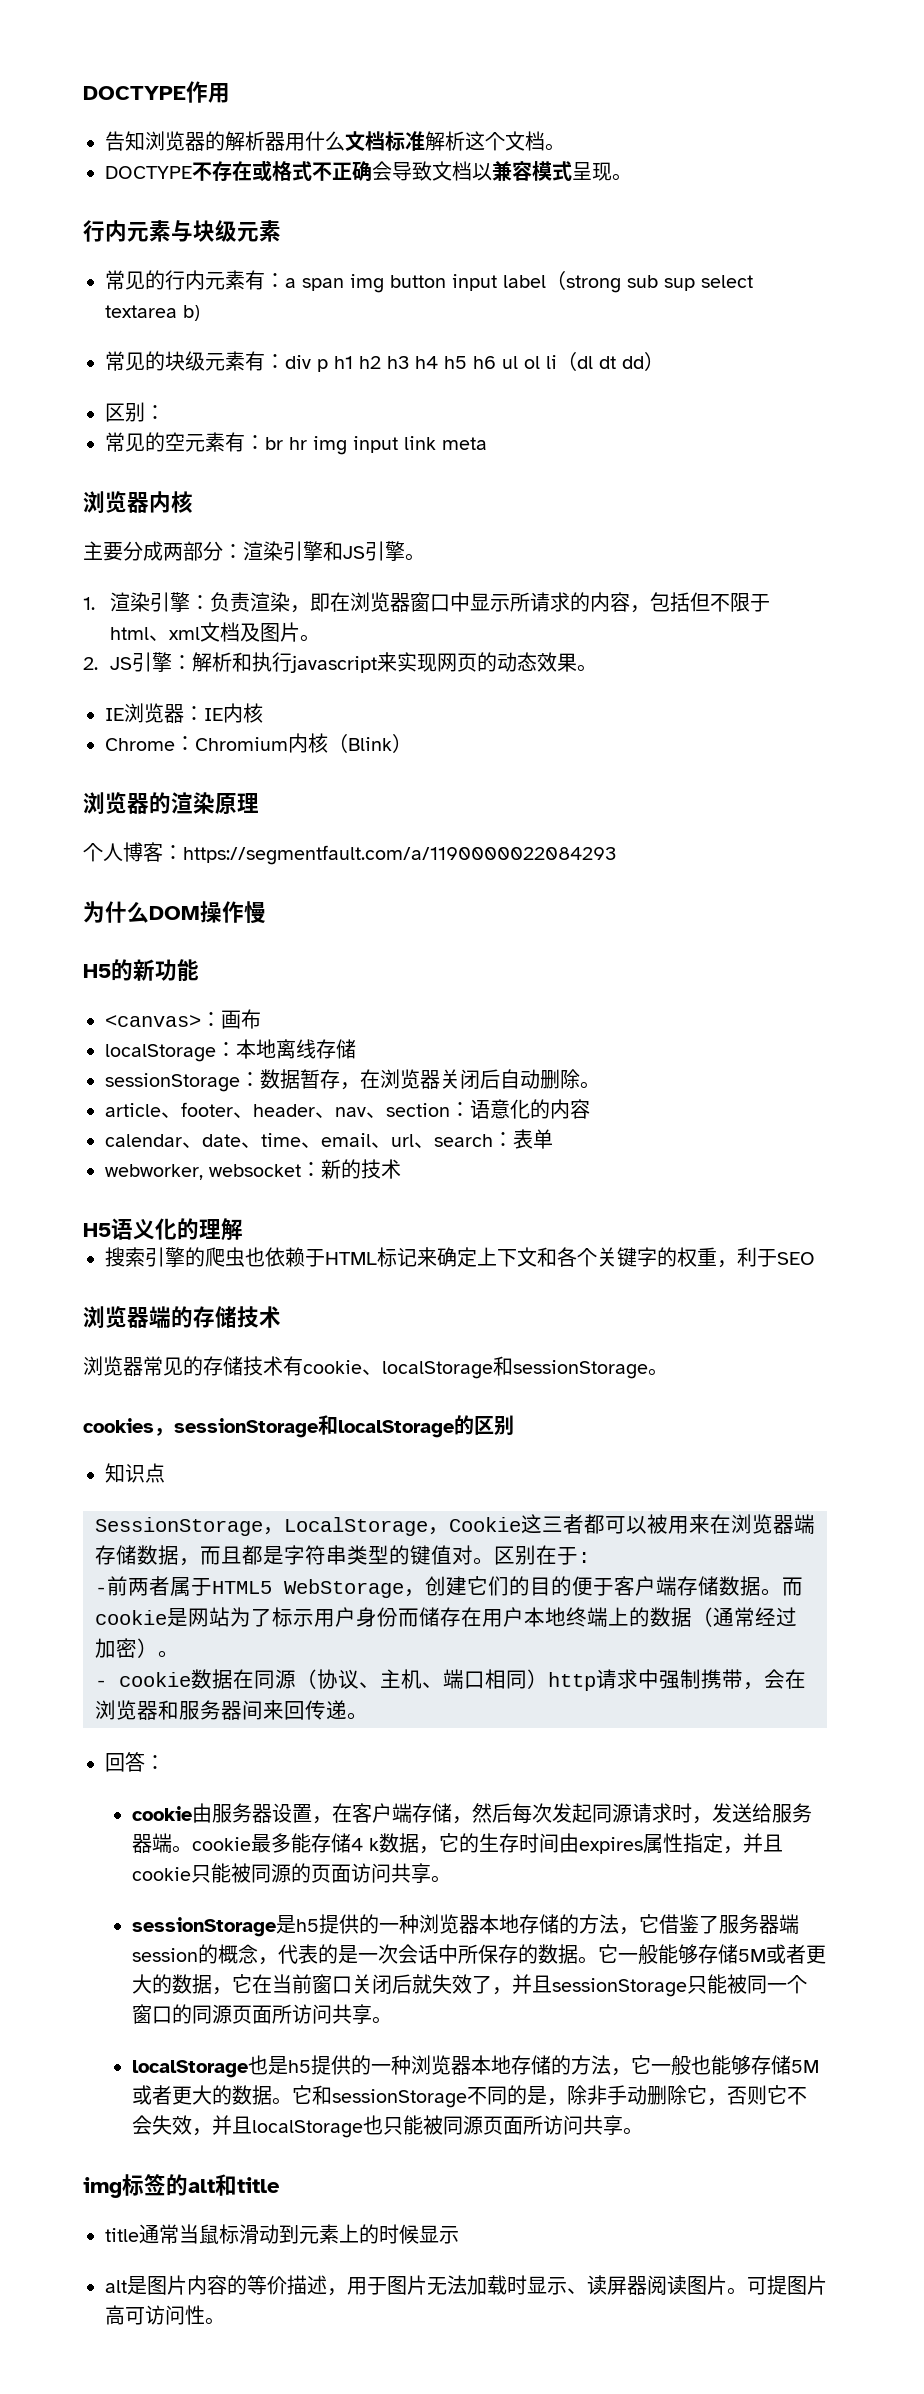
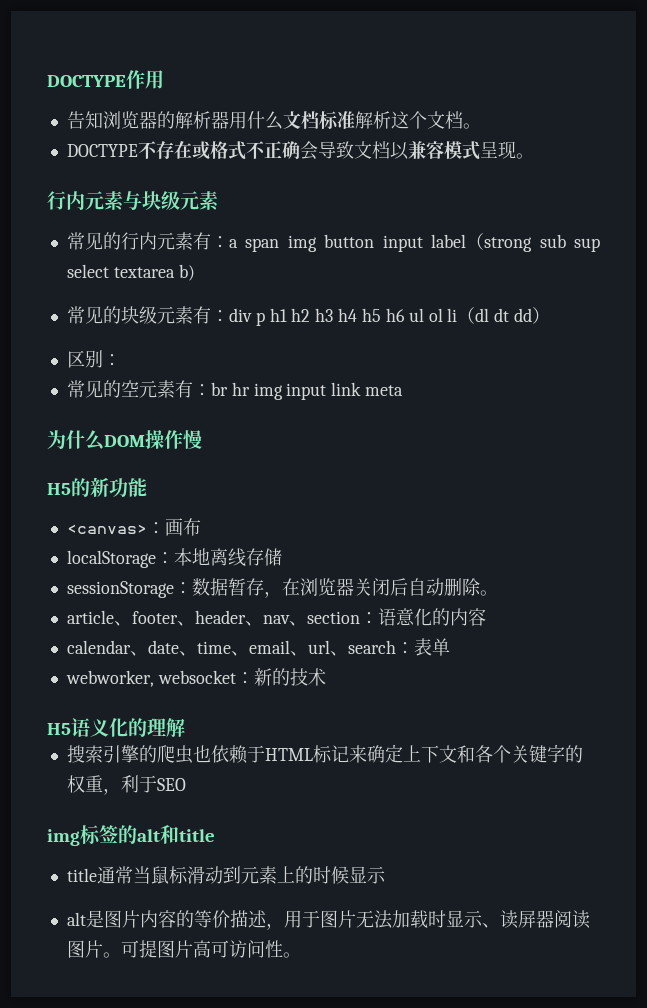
- 浏览器内核
- 主要分成两部分：渲染引擎和JS引擎。
- 1.渲染引擎：负责渲染，即在浏览器窗口中显示所请求的内容，包括但不限于html、xml文档及图片。
- 2. JS引擎：解析和执行javascript来实现网页的动态效果。
- IE浏览器：IE内核
- Chrome：Chromium内核（Blink）
- 浏览器的渲染原理
- 个人博客：https://segmentfault.com/a/1190000022084293
- 浏览器端的存储技术
- 浏览器常见的存储技术有cookie、localStorage和sessionStorage。
- cookies，sessionStorage和localStorage的区别
- 知识点
- SessionStorage，LocalStorage，Cookie这三者都可以被用来在浏览器端存储数据，而且都是字符串类型的键值对。区别在于:
- -前两者属于HTML5 WebStorage，创建它们的目的便于客户端存储数据。而cookie是网站为了标示用户身份而储存在用户本地终端上的数据（通常经过加密）。
- - cookie数据在同源（协议、主机、端口相同）http请求中强制携带，会在浏览器和服务器间来回传递。
- 回答：
- cookie由服务器设置，在客户端存储，然后每次发起同源请求时，发送给服务器端。cookie最多能存储4 k数据，它的生存时间由expires属性指定，并且cookie只能被同源的页面访问共享。
- sessionStorage是h5提供的一种浏览器本地存储的方法，它借鉴了服务器端session的概念，代表的是一次会话中所保存的数据。它一般能够存储5M或者更大的数据，它在当前窗口关闭后就失效了，并且sessionStorage只能被同一个窗口的同源页面所访问共享。
- localStorage也是h5提供的一种浏览器本地存储的方法，它一般也能够存储5M或者更大的数据。它和sessionStorage不同的是，除非手动删除它，否则它不会失效，并且localStorage也只能被同源页面所访问共享。

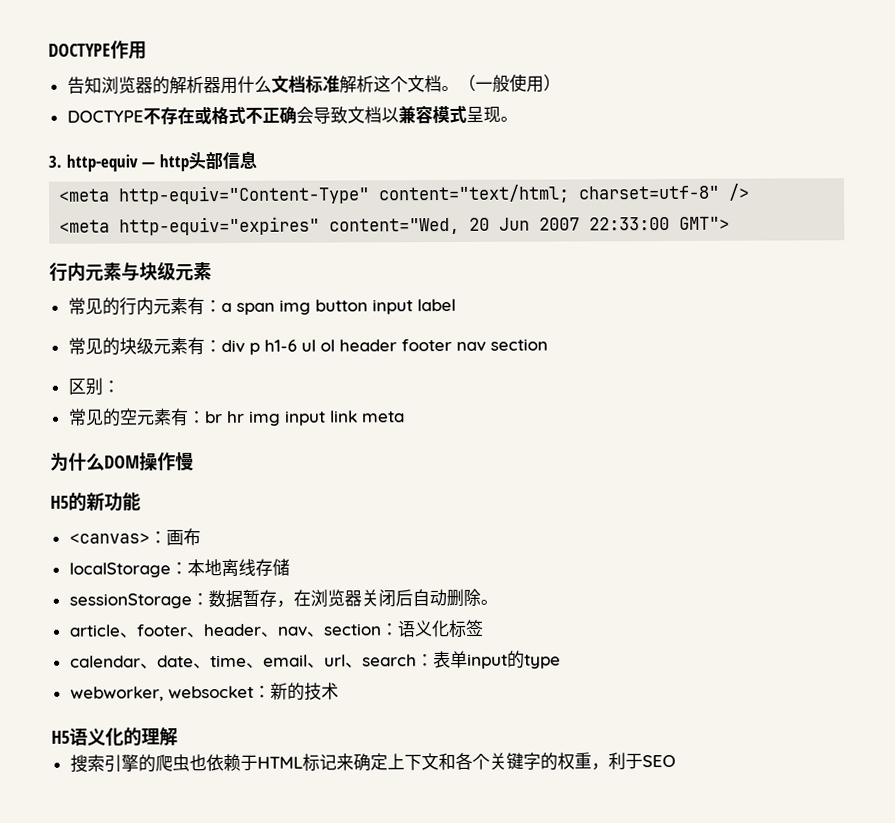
+ （一般使用）
+ 3. http-equiv — http头部信息
+ <meta http-equiv="Content-Type" content="text/html; charset=utf-8" />
+ <meta http-equiv="expires" content="Wed, 20 Jun 2007 22:33:00 GMT">
- 常见的行内元素有：a span img button input label（strong sub sup select textarea b)
+ 常见的行内元素有：a span img button input label
- 常见的块级元素有：div p h1 h2 h3 h4 h5 h6 ul ol li（dl dt dd）
+ 常见的块级元素有：div p h1-6 ul ol header footer nav section
- article、footer、header、nav、section：语意化的内容
+ article、footer、header、nav、section：语义化标签
- calendar、date、time、email、url、search：表单
+ calendar、date、time、email、url、search：表单input的type
- img标签的alt和title
- title通常当鼠标滑动到元素上的时候显示
- alt是图片内容的等价描述，用于图片无法加载时显示、读屏器阅读图片。可提图片高可访问性。

